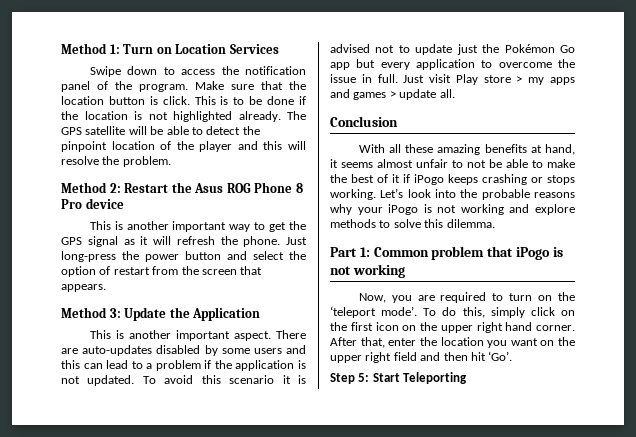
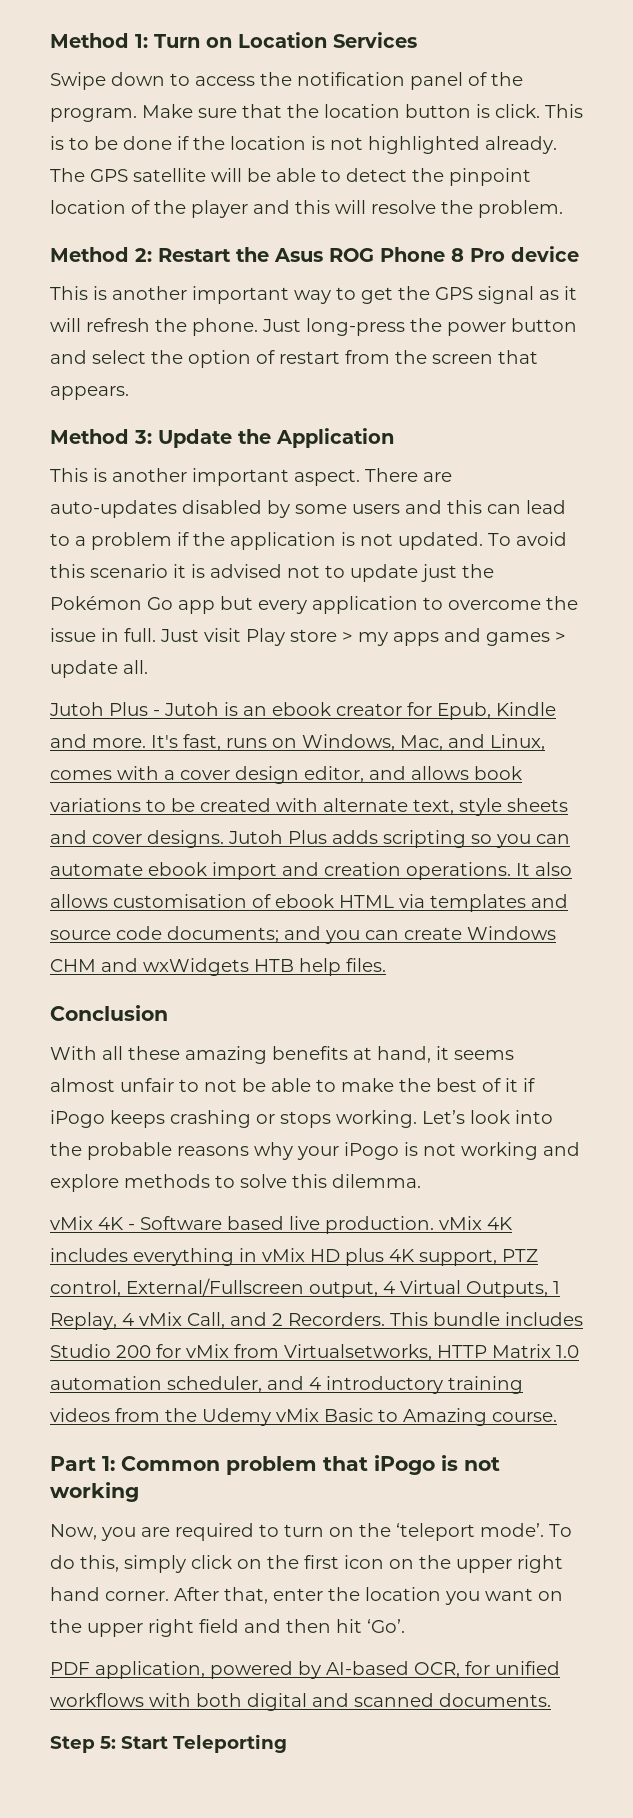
+ Jutoh Plus - Jutoh is an ebook creator for Epub, Kindle and more. It's fast, runs on Windows, Mac, and Linux, comes with a cover design editor, and allows book variations to be created with alternate text, style sheets and cover designs. Jutoh Plus adds scripting so you can automate ebook import and creation operations. It also allows customisation of ebook HTML via templates and source code documents; and you can create Windows CHM and wxWidgets HTB help files.
+ vMix 4K - Software based live production. vMix 4K includes everything in vMix HD plus 4K support, PTZ control, External/Fullscreen output, 4 Virtual Outputs, 1 Replay, 4 vMix Call, and 2 Recorders. This bundle includes Studio 200 for vMix from Virtualsetworks, HTTP Matrix 1.0 automation scheduler, and 4 introductory training videos from the Udemy vMix Basic to Amazing course.
+ PDF application, powered by AI-based OCR, for unified workflows with both digital and scanned documents.

